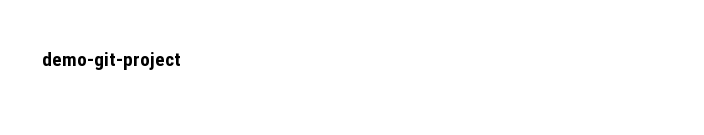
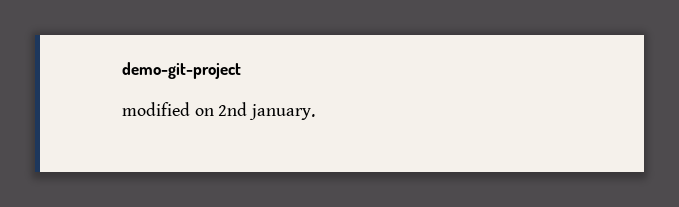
+ modified on 2nd january.

